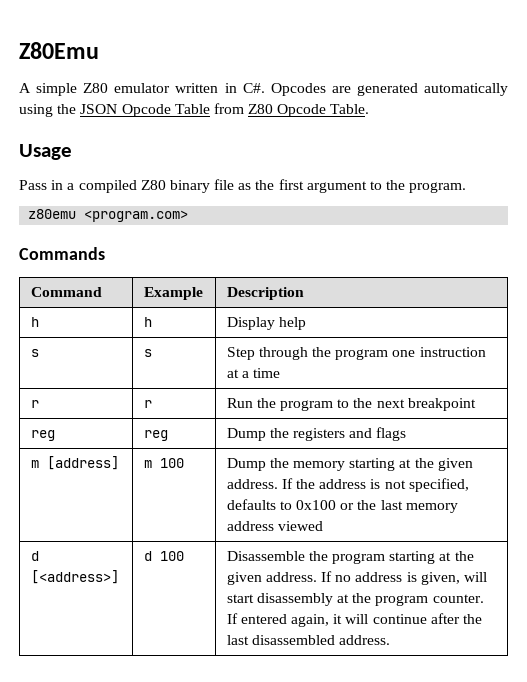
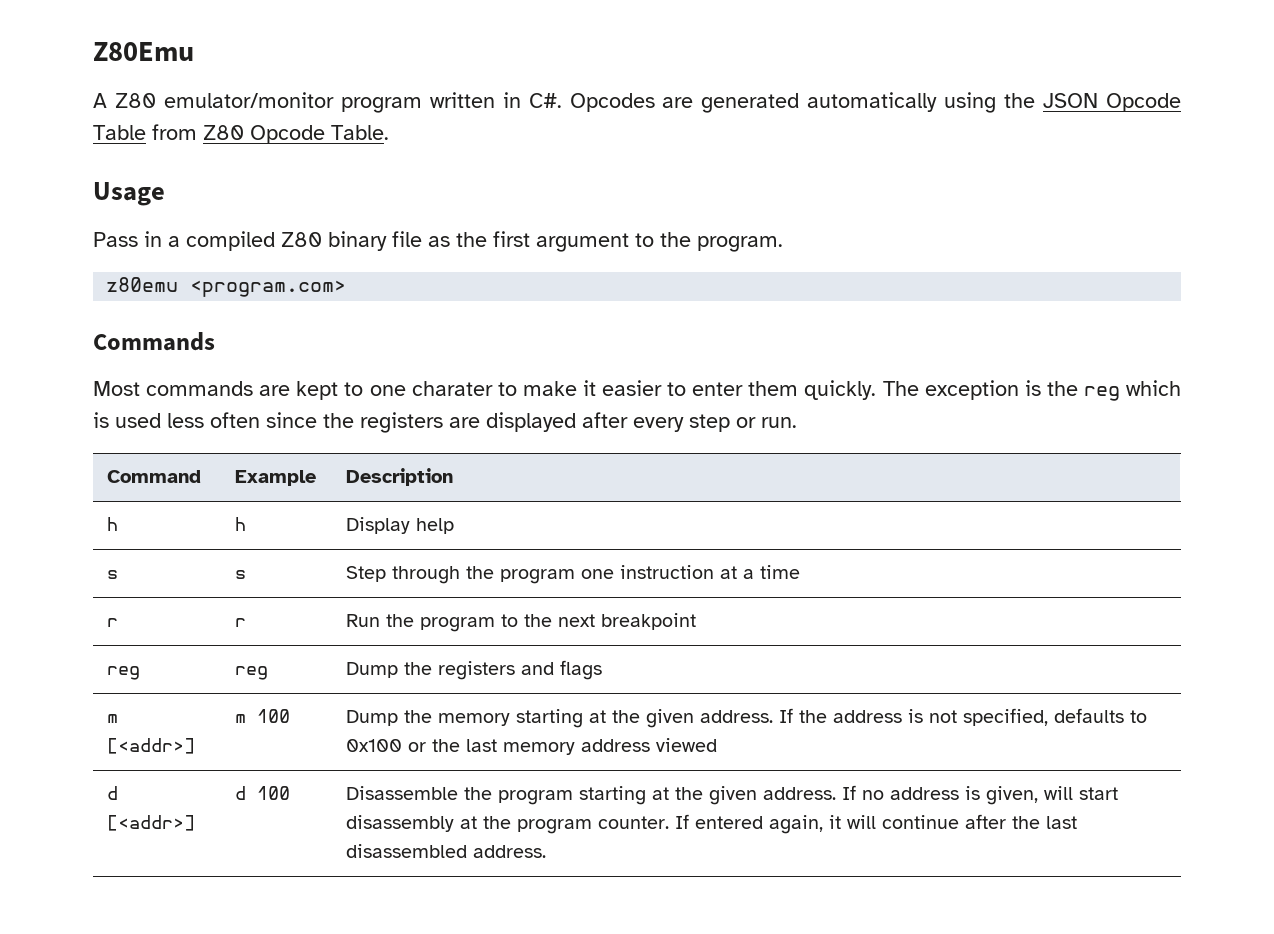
- A simple Z80 emulator written in C#. Opcodes are generated automatically using the JSON Opcode Table from Z80 Opcode Table.
+ A Z80 emulator/monitor program written in C#. Opcodes are generated automatically using the JSON Opcode Table from Z80 Opcode Table.
+ Most commands are kept to one charater to make it easier to enter them quickly. The exception is the reg which is used less often since the registers are displayed after every step or run.
- m [address] | m 100 | Dump the memory starting at the given address. If the address is not specified, defaults to 0x100 or the last memory address viewed
+ m [<addr>] | m 100 | Dump the memory starting at the given address. If the address is not specified, defaults to 0x100 or the last memory address viewed
- d [<address>] | d 100 | Disassemble the program starting at the given address. If no address is given, will start disassembly at the program counter. If entered again, it will continue after the last disassembled address.
+ d [<addr>] | d 100 | Disassemble the program starting at the given address. If no address is given, will start disassembly at the program counter. If entered again, it will continue after the last disassembled address.

